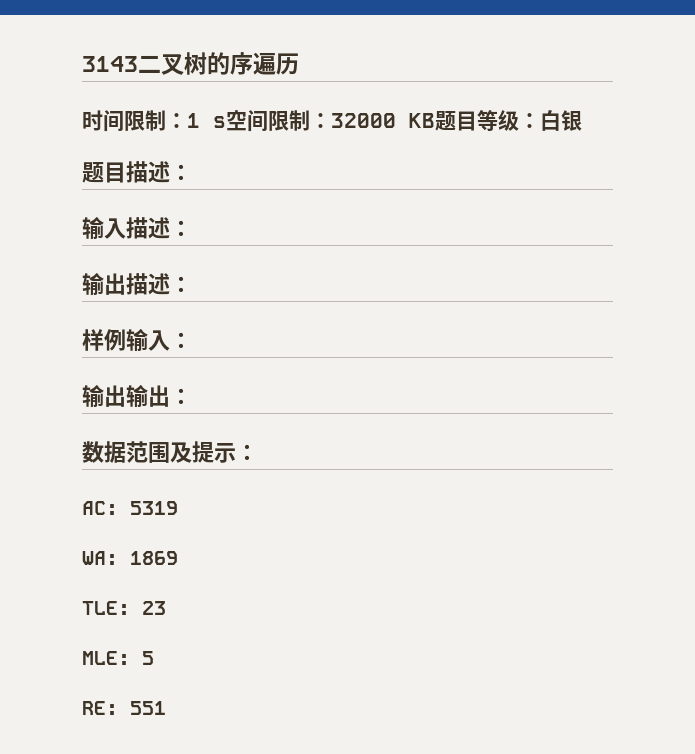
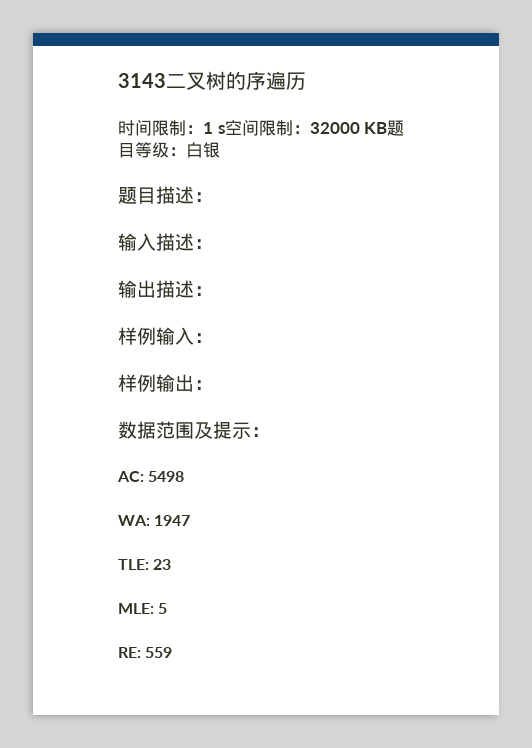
- 输出输出：
+ 样例输出：
- AC: 5319
+ AC: 5498
- WA: 1869
+ WA: 1947
- RE: 551
+ RE: 559

